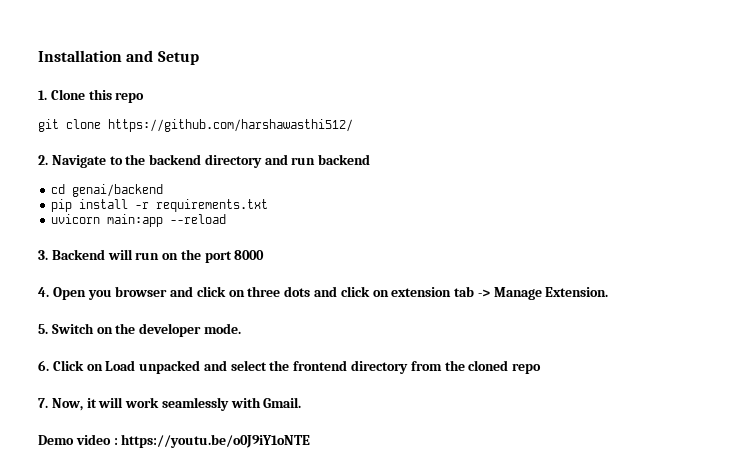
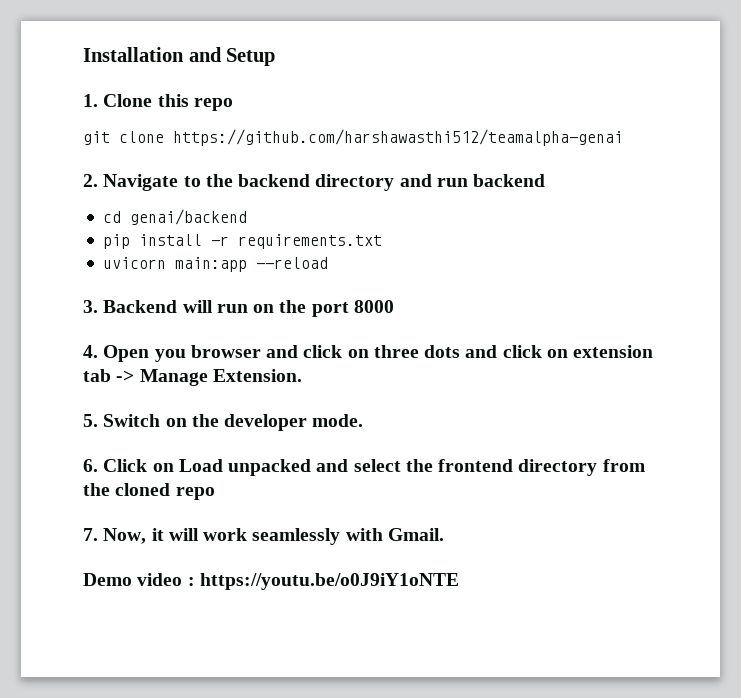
- git clone https://github.com/harshawasthi512/
+ git clone https://github.com/harshawasthi512/teamalpha-genai

